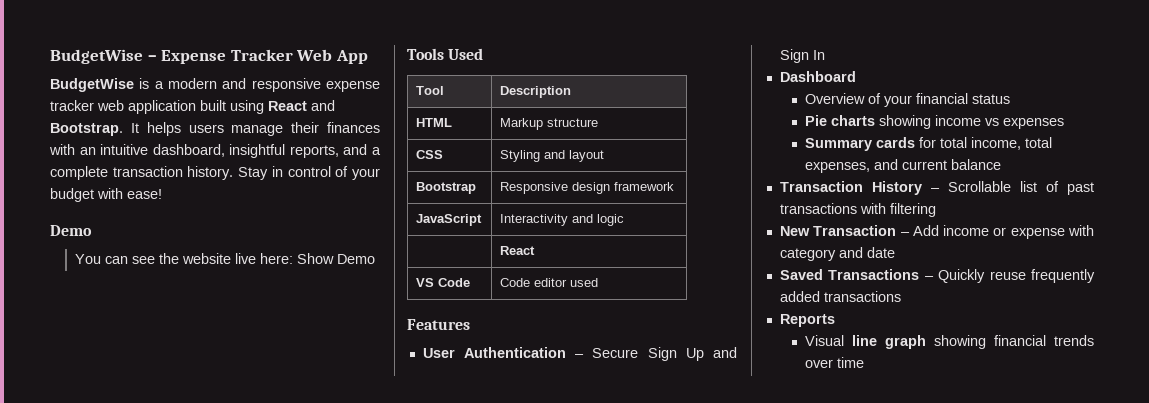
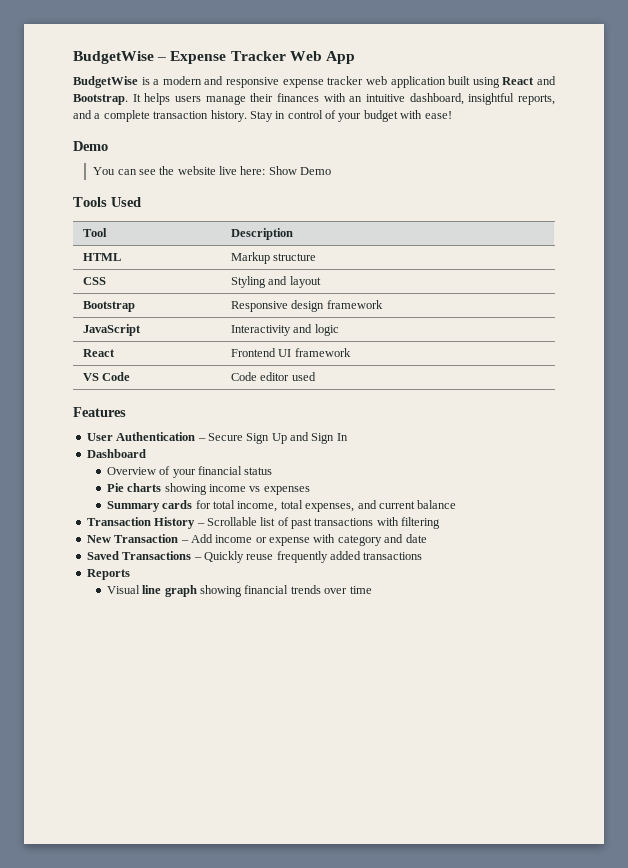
- | React
+ React | Frontend UI framework

